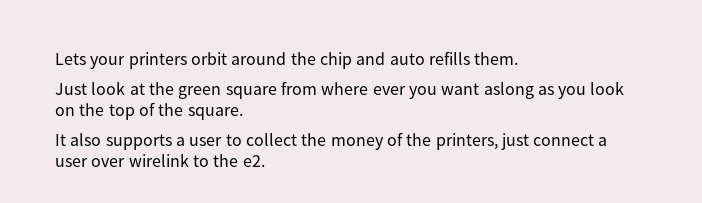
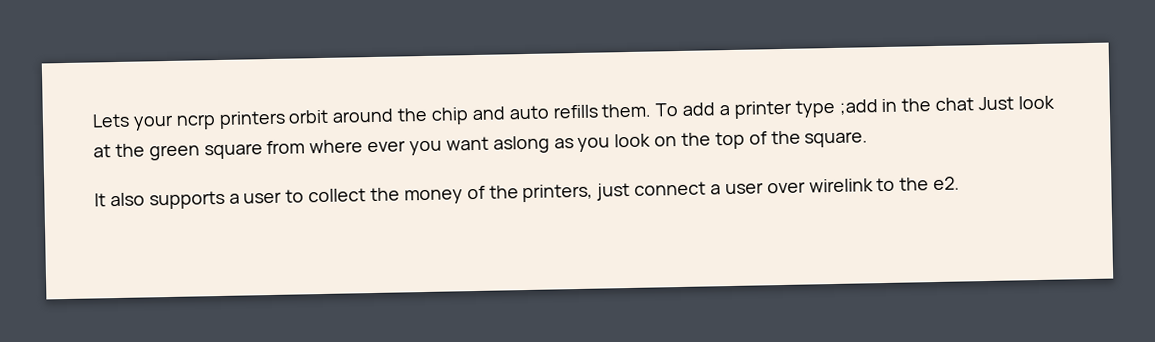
- Lets your printers orbit around the chip and auto refills them.
- Just look at the green square from where ever you want aslong as you look on the top of the square.
+ Lets your ncrp printers orbit around the chip and auto refills them. To add a printer type ;add in the chat Just look at the green square from where ever you want aslong as you look on the top of the square.

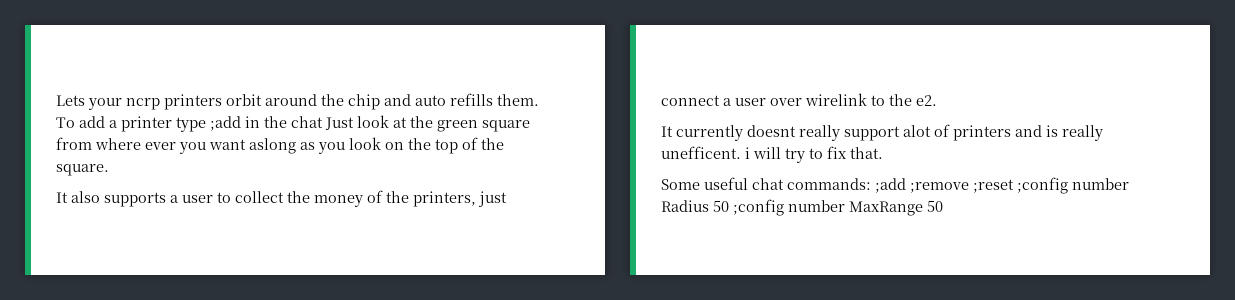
+ It currently doesnt really support alot of printers and is really unefficent. i will try to fix that.
+ Some useful chat commands: ;add ;remove ;reset ;config number Radius 50 ;config number MaxRange 50

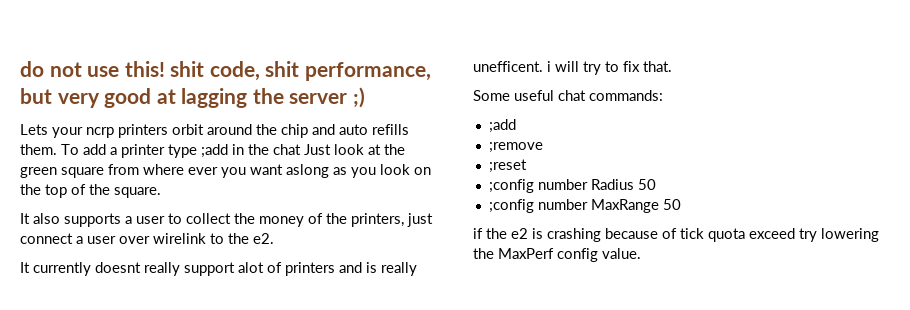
+ do not use this! shit code, shit performance, but very good at lagging the server ;)
- Some useful chat commands: ;add ;remove ;reset ;config number Radius 50 ;config number MaxRange 50
+ Some useful chat commands:
+ ;add
+ ;remove
+ ;reset
+ ;config number Radius 50
+ ;config number MaxRange 50
+ if the e2 is crashing because of tick quota exceed try lowering the MaxPerf config value.

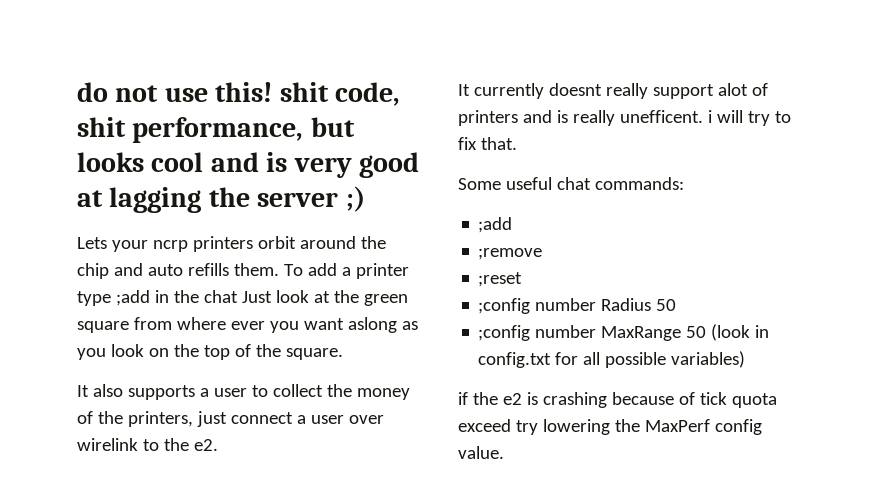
- do not use this! shit code, shit performance, but very good at lagging the server ;)
+ do not use this! shit code, shit performance, but looks cool and is very good at lagging the server ;)
- ;config number MaxRange 50
+ ;config number MaxRange 50 (look in config.txt for all possible variables)

